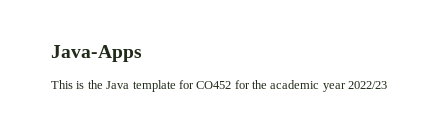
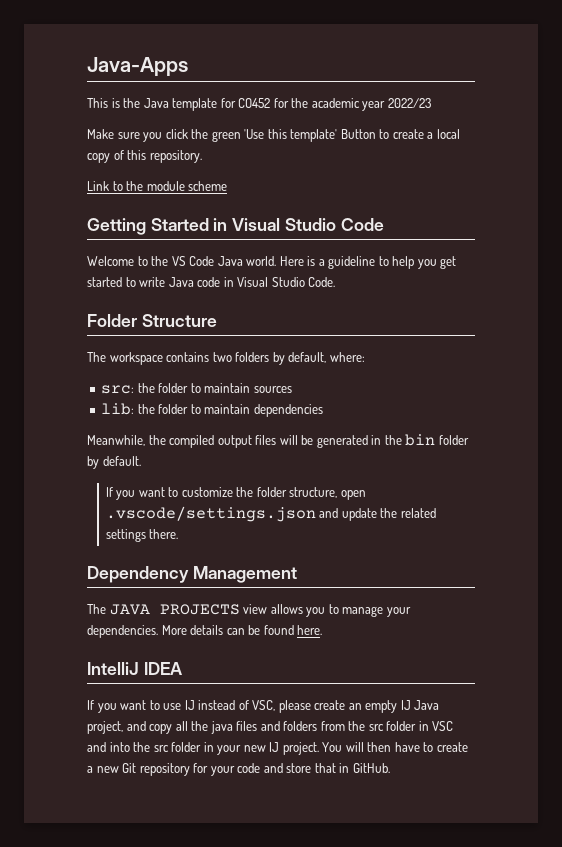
+ Make sure you click the green 'Use this template' Button to create a local copy of this repository.
+ Link to the module scheme
+ Getting Started in Visual Studio Code
+ Welcome to the VS Code Java world. Here is a guideline to help you get started to write Java code in Visual Studio Code.
+ Folder Structure
+ The workspace contains two folders by default, where:
+ src: the folder to maintain sources
+ lib: the folder to maintain dependencies
+ Meanwhile, the compiled output files will be generated in the bin folder by default.
+ If you want to customize the folder structure, open .vscode/settings.json and update the related settings there.
+ Dependency Management
+ The JAVA PROJECTS view allows you to manage your dependencies. More details can be found here.
+ IntelliJ IDEA
+ If you want to use IJ instead of VSC, please create an empty IJ Java project, and copy all the java files and folders from the src folder in VSC and into the src folder in your new IJ project. You will then have to create a new Git repository for your code and store that in GitHub.

